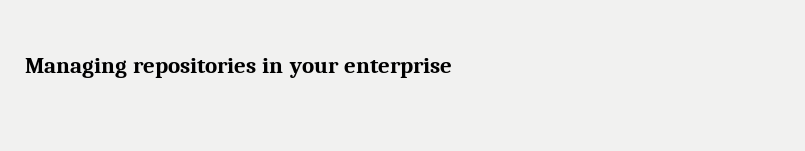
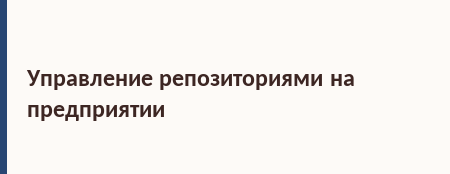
- Managing repositories in your enterprise
+ Управление репозиториями на предприятии

